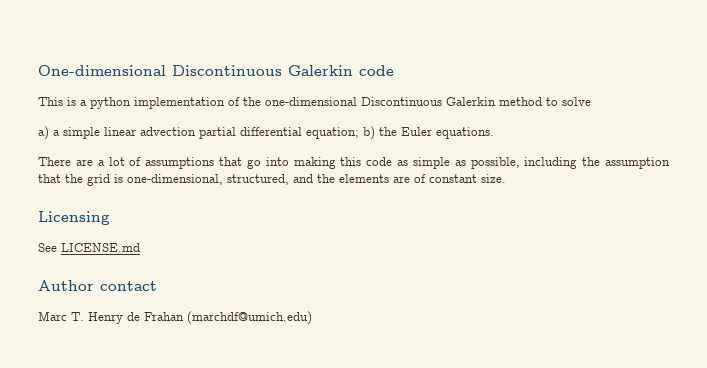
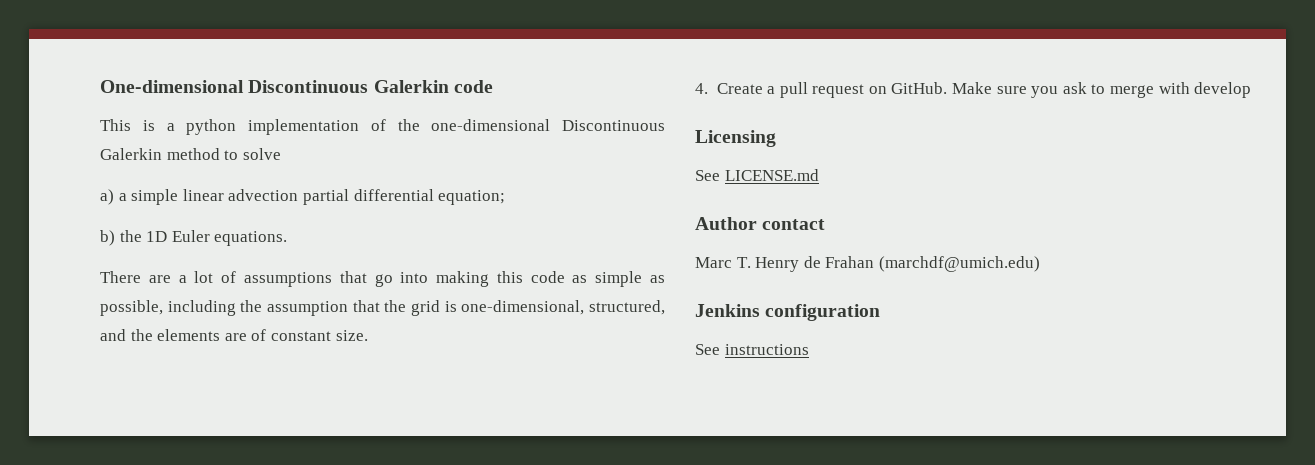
- a) a simple linear advection partial differential equation; b) the Euler equations.
+ a) a simple linear advection partial differential equation;
+ b) the 1D Euler equations.
+ 4. Create a pull request on GitHub. Make sure you ask to merge with develop
+ Jenkins configuration
+ See instructions

